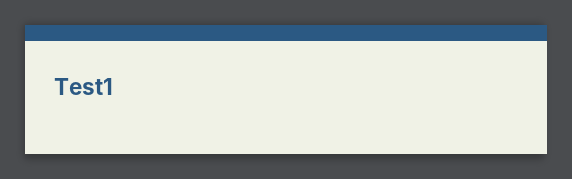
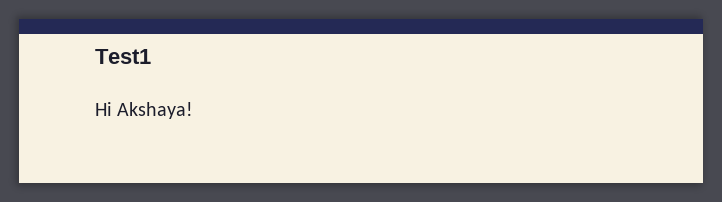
+ Hi Akshaya!

